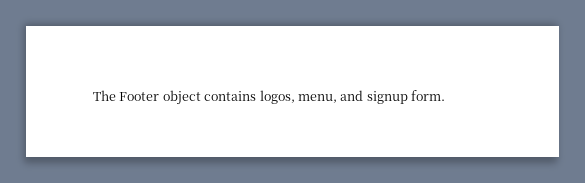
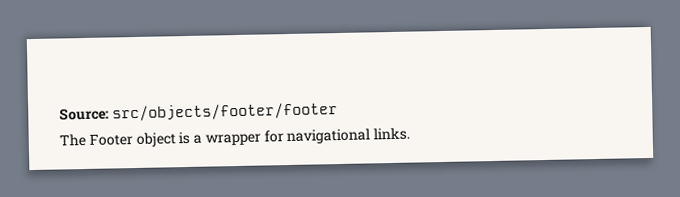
+ Source: src/objects/footer/footer
- The Footer object contains logos, menu, and signup form.
+ The Footer object is a wrapper for navigational links.

